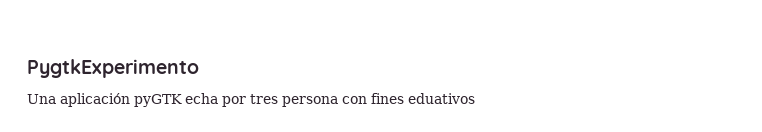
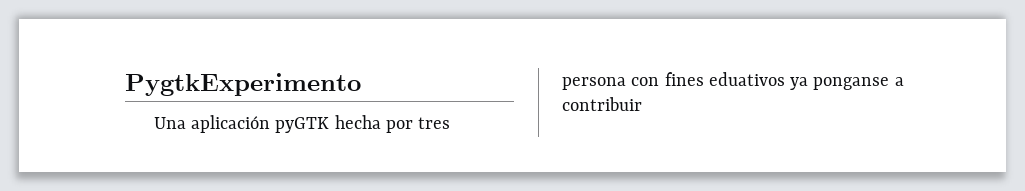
- Una aplicación pyGTK echa por tres persona con fines eduativos
+ Una aplicación pyGTK hecha por tres persona con fines eduativos ya ponganse a contribuir

